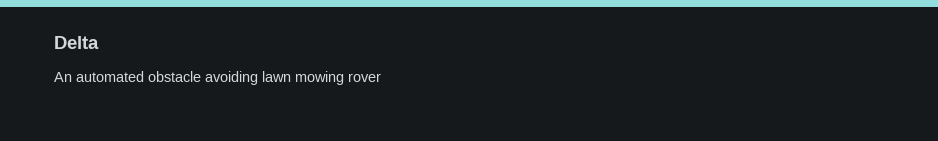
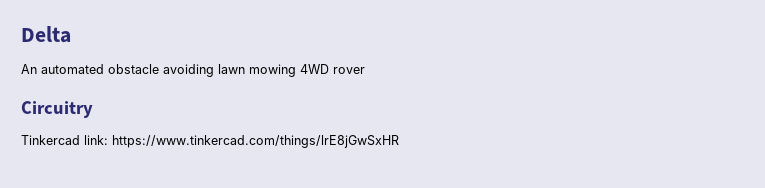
- An automated obstacle avoiding lawn mowing rover
+ An automated obstacle avoiding lawn mowing 4WD rover
+ Circuitry
+ Tinkercad link: https://www.tinkercad.com/things/lrE8jGwSxHR

